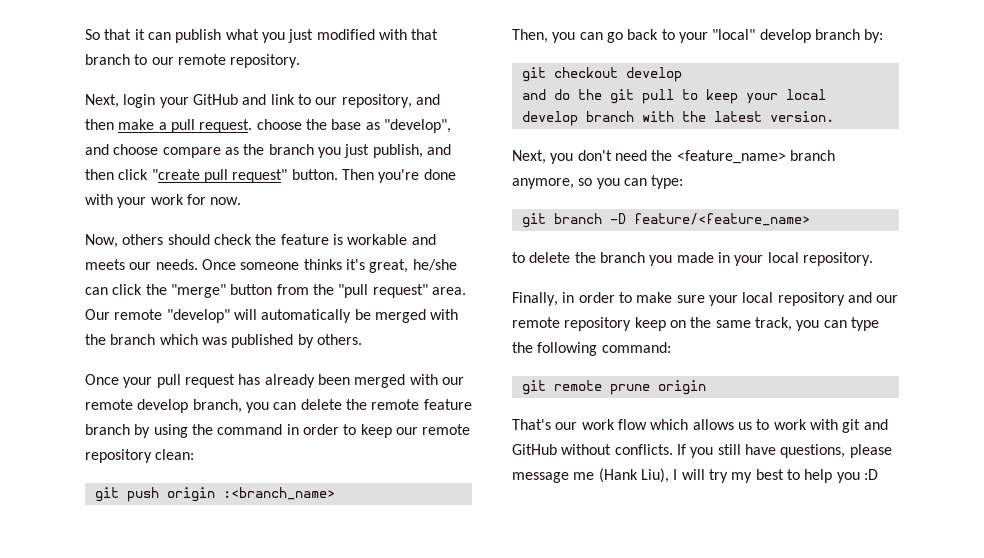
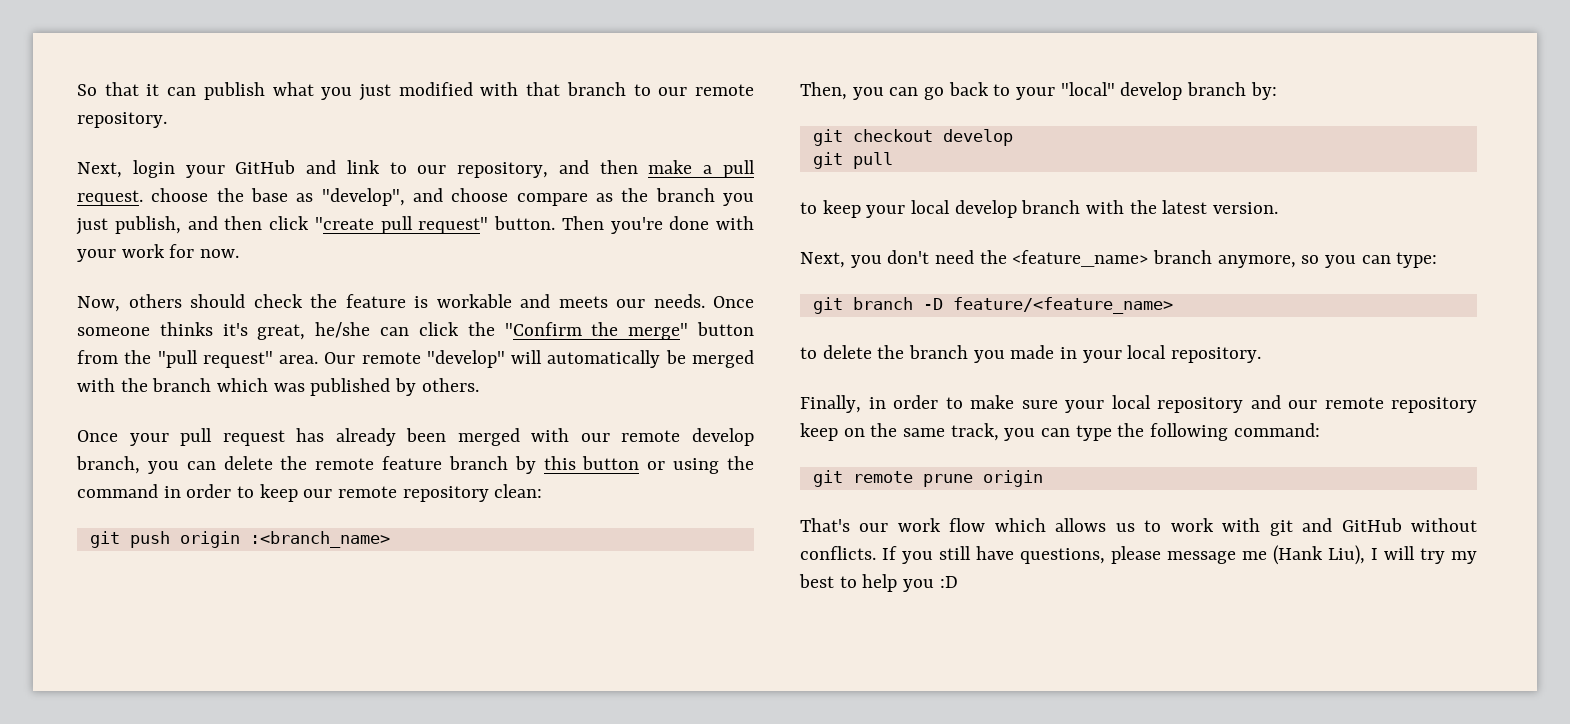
- Once someone thinks it's great, he/she can click the "merge" button from the "pull request" area.
+ Once someone thinks it's great, he/she can click the "Confirm the merge" button from the "pull request" area.
- Once your pull request has already been merged with our remote develop branch, you can delete the remote feature branch by using the command in order to keep our remote repository clean:
+ Once your pull request has already been merged with our remote develop branch, you can delete the remote feature branch by this button or using the command in order to keep our remote repository clean:
- and do the git pull to keep your local develop branch with the latest version.
+ git pull
+ to keep your local develop branch with the latest version.

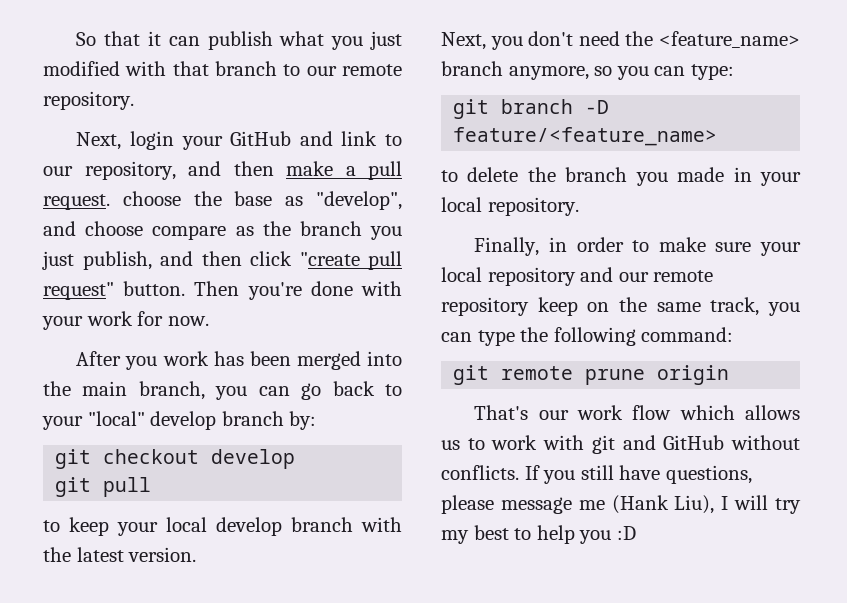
- Now, others should check the feature is workable and meets our needs. Once someone thinks it's great, he/she can click the "Confirm the merge" button from the "pull request" area. Our remote "develop" will automatically be merged with the branch which was published by others.
- Once your pull request has already been merged with our remote develop branch, you can delete the remote feature branch by this button or using the command in order to keep our remote repository clean:
- git push origin :<branch_name>
- Then, you can go back to your "local" develop branch by:
+ After you work has been merged into the main branch, you can go back to your "local" develop branch by:

